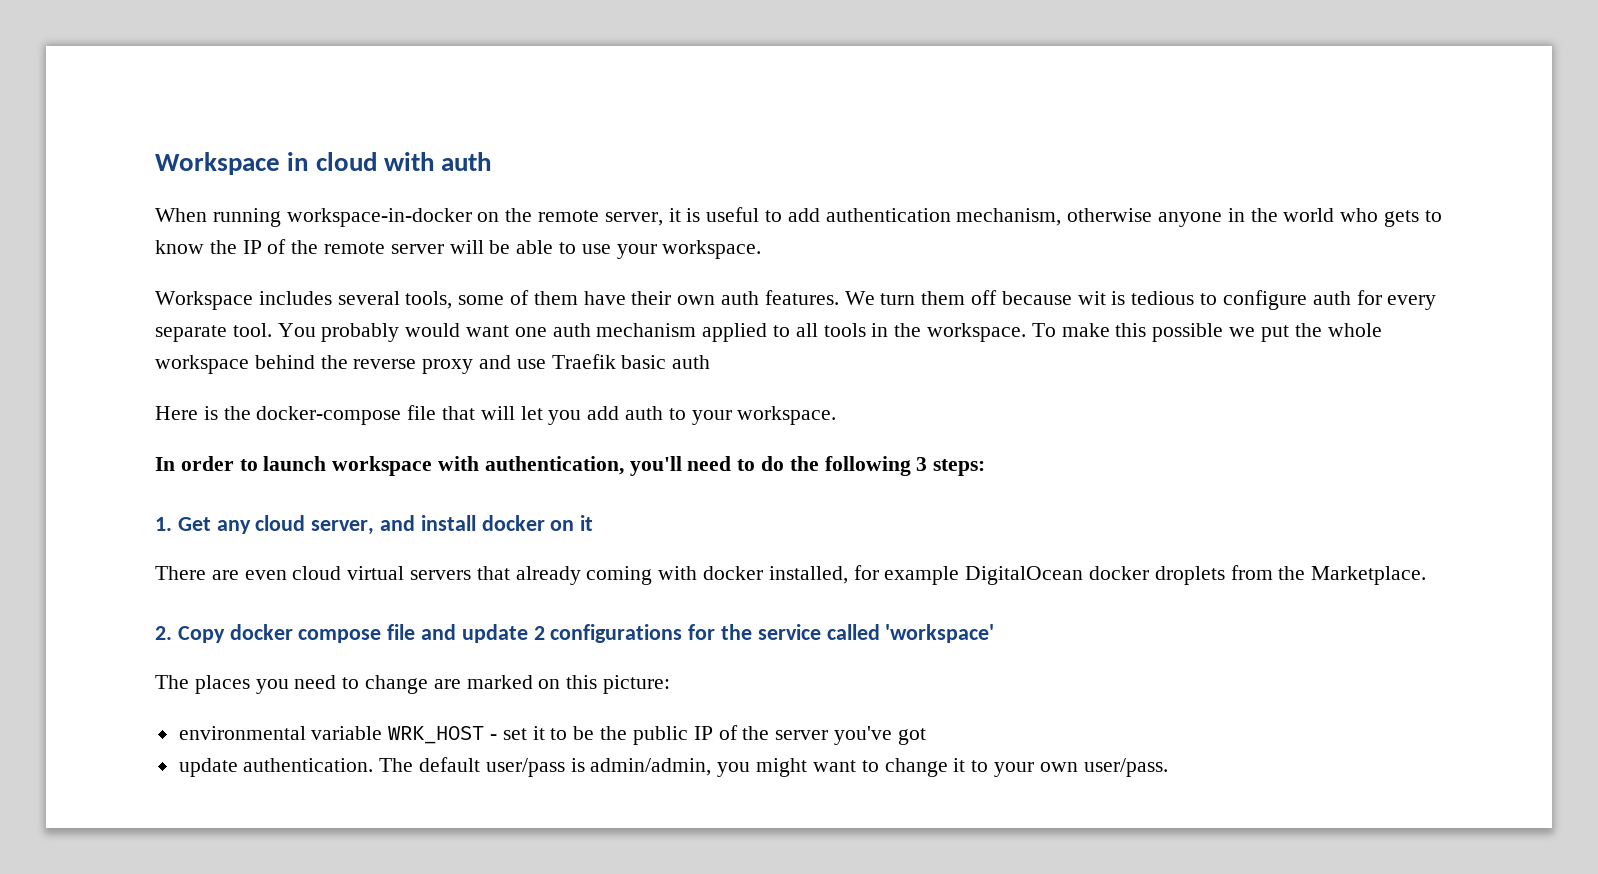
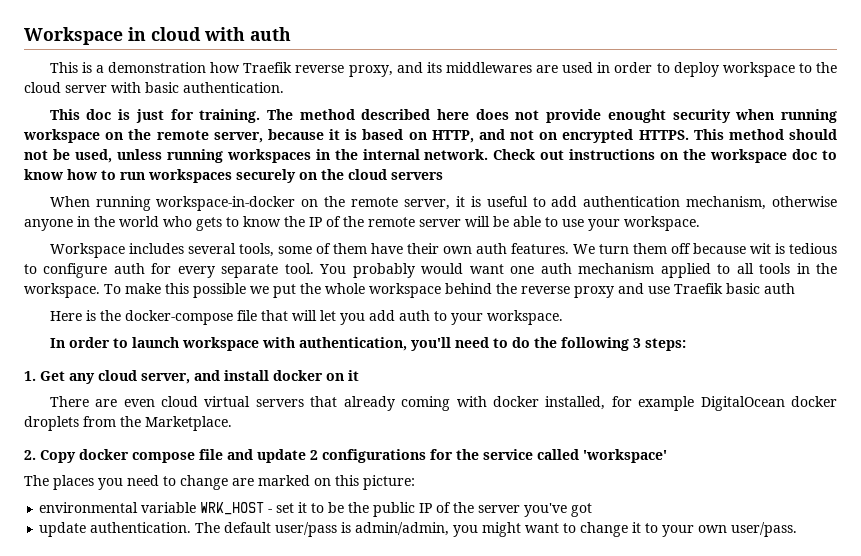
+ This is a demonstration how Traefik reverse proxy, and its middlewares are used in order to deploy workspace to the cloud server with basic authentication.
+ This doc is just for training. The method described here does not provide enought security when running workspace on the remote server, because it is based on HTTP, and not on encrypted HTTPS. This method should not be used, unless running workspaces in the internal network. Check out instructions on the workspace doc to know how to run workspaces securely on the cloud servers

